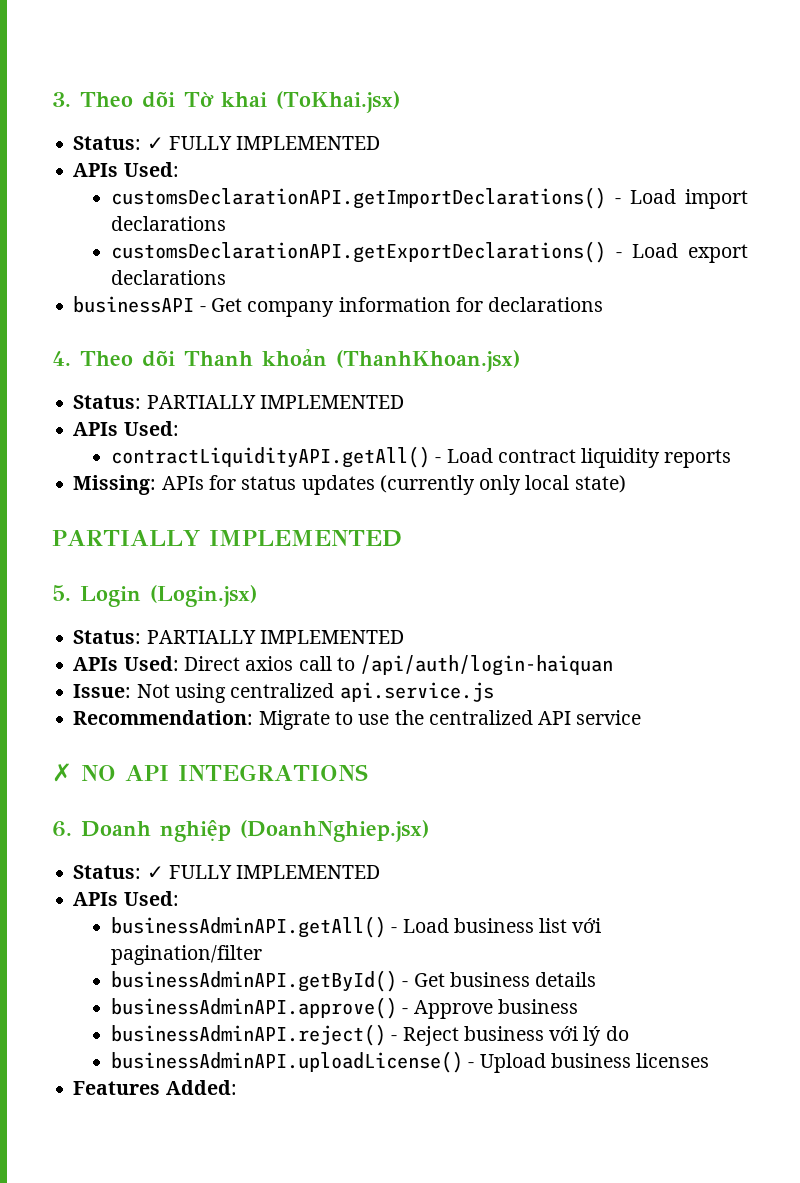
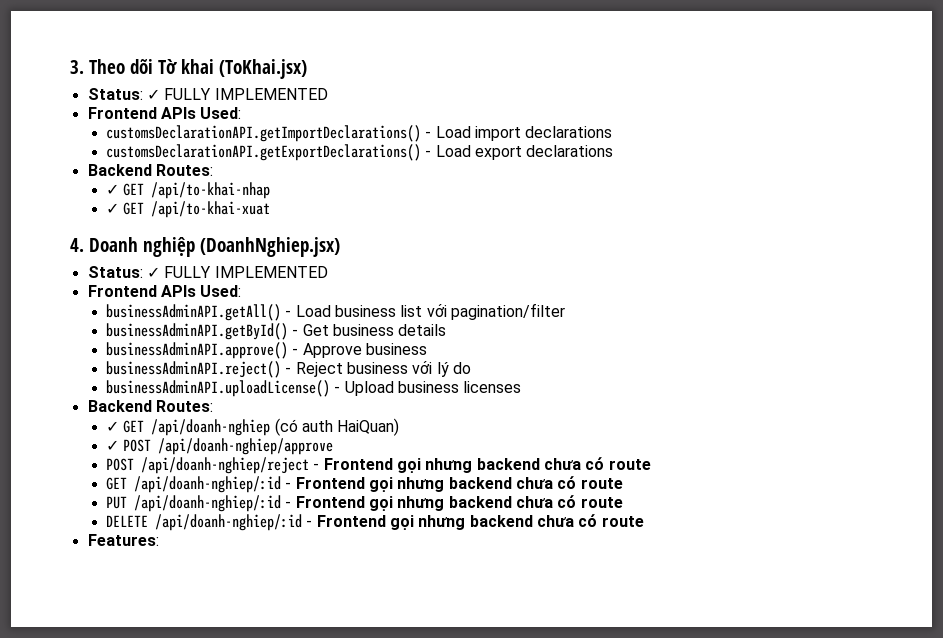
  3. Theo dõi Tờ khai (ToKhai.jsx)
  Status: ✓ FULLY IMPLEMENTED
- APIs Used:
+ Frontend APIs Used:
  customsDeclarationAPI.getExportDeclarations() - Load export declarations
- businessAPI - Get company information for declarations
- 4. Theo dõi Thanh khoản (ThanhKhoan.jsx)
- Status: PARTIALLY IMPLEMENTED
- APIs Used:
- contractLiquidityAPI.getAll() - Load contract liquidity reports
- Missing: APIs for status updates (currently only local state)
- PARTIALLY IMPLEMENTED
- 5. Login (Login.jsx)
- Status: PARTIALLY IMPLEMENTED
- APIs Used: Direct axios call to /api/auth/login-haiquan
- Issue: Not using centralized api.service.js
- Recommendation: Migrate to use the centralized API service
- ✗ NO API INTEGRATIONS
- 6. Doanh nghiệp (DoanhNghiep.jsx)
+ Backend Routes:
+ ✓ GET /api/to-khai-nhap
+ ✓ GET /api/to-khai-xuat
+ 4. Doanh nghiệp (DoanhNghiep.jsx)
  Status: ✓ FULLY IMPLEMENTED
- APIs Used:
+ Frontend APIs Used:
  businessAdminAPI.uploadLicense() - Upload business licenses
- Features Added:
+ Backend Routes:
+ ✓ GET /api/doanh-nghiep (có auth HaiQuan)
+ ✓ POST /api/doanh-nghiep/approve
+ POST /api/doanh-nghiep/reject - Frontend gọi nhưng backend chưa có route
+ GET /api/doanh-nghiep/:id - Frontend gọi nhưng backend chưa có route
+ PUT /api/doanh-nghiep/:id - Frontend gọi nhưng backend chưa có route
+ DELETE /api/doanh-nghiep/:id - Frontend gọi nhưng backend chưa có route
+ Features:

